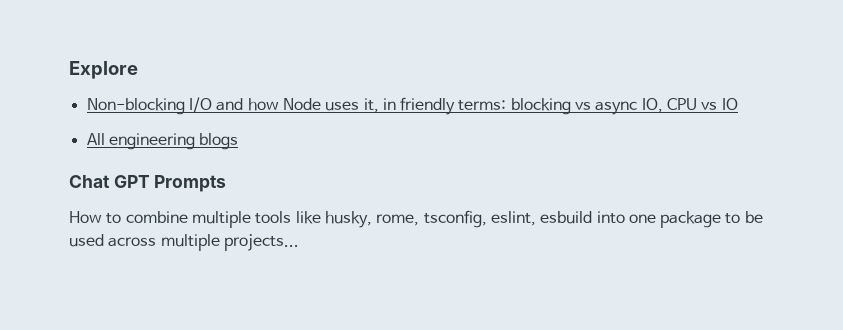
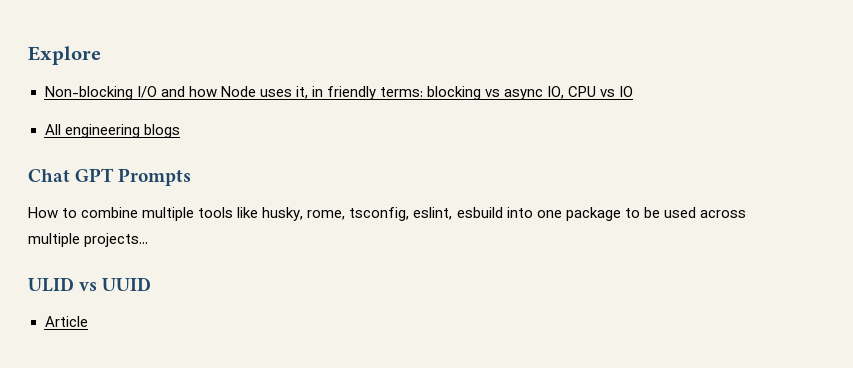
+ ULID vs UUID
+ Article

